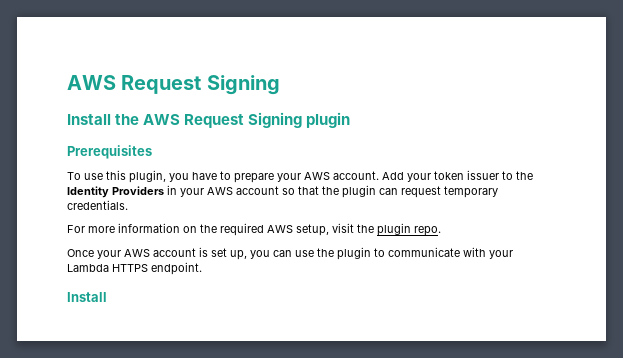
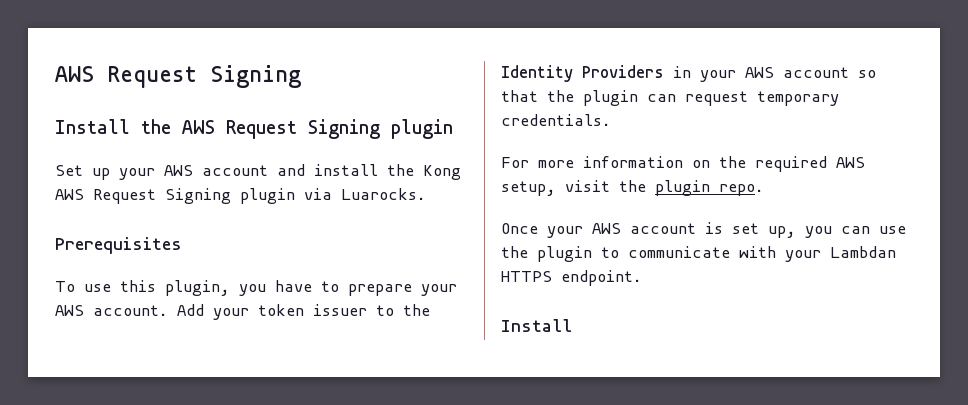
+ Set up your AWS account and install the Kong AWS Request Signing plugin via Luarocks.
- Once your AWS account is set up, you can use the plugin to communicate with your Lambda HTTPS endpoint.
+ Once your AWS account is set up, you can use the plugin to communicate with your Lambdan HTTPS endpoint.

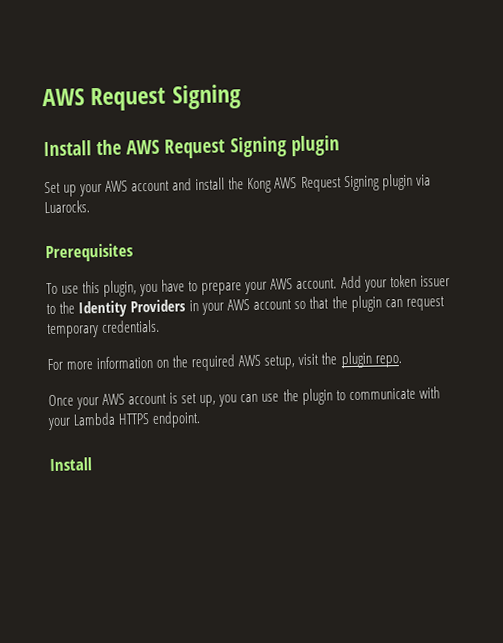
- Once your AWS account is set up, you can use the plugin to communicate with your Lambdan HTTPS endpoint.
+ Once your AWS account is set up, you can use the plugin to communicate with your Lambda HTTPS endpoint.

